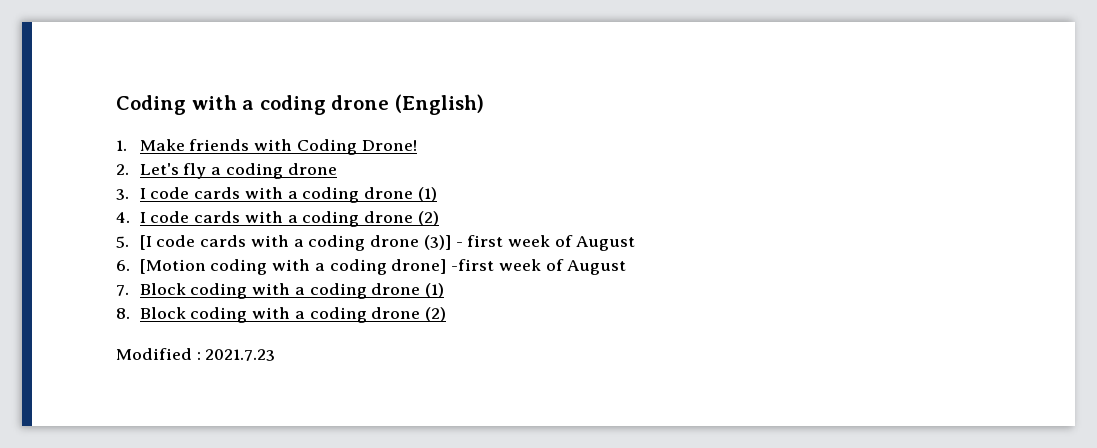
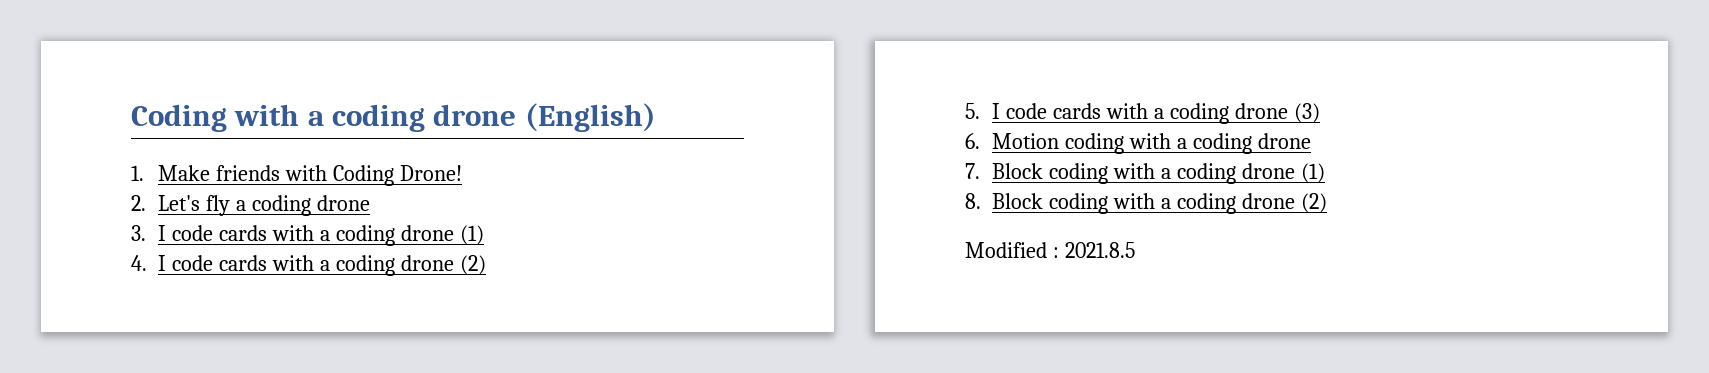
- 5. [I code cards with a coding drone (3)] - first week of August
+ 5. I code cards with a coding drone (3)
- 6. [Motion coding with a coding drone] -first week of August
+ 6. Motion coding with a coding drone
- Modified : 2021.7.23
+ Modified : 2021.8.5

